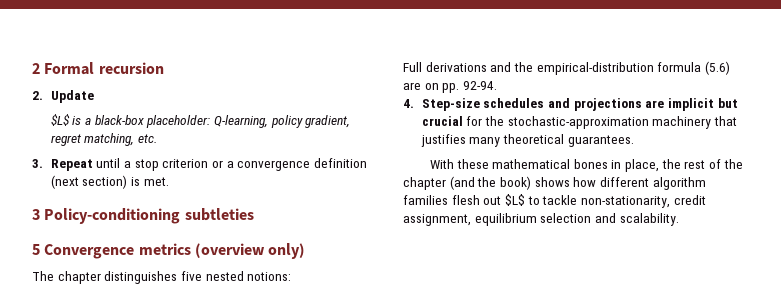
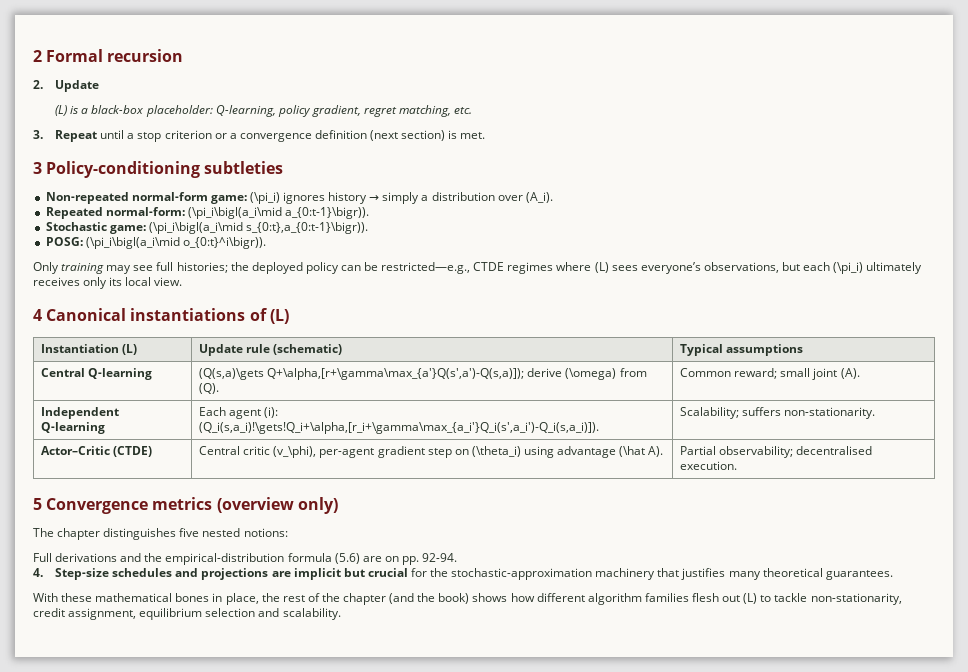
- $L$ is a black‑box placeholder: Q‑learning, policy gradient, regret matching, etc.
+ (L) is a black‑box placeholder: Q‑learning, policy gradient, regret matching, etc.
+ Non‑repeated normal‑form game: (\pi_i) ignores history → simply a distribution over (A_i).
+ Repeated normal‑form: (\pi_i\bigl(a_i\mid a_{0:t-1}\bigr)).
+ Stochastic game: (\pi_i\bigl(a_i\mid s_{0:t},a_{0:t-1}\bigr)).
+ POSG: (\pi_i\bigl(a_i\mid o_{0:t}^i\bigr)).
+ Only training may see full histories; the deployed policy can be restricted—e.g., CTDE regimes where (L) sees everyone’s observations, but each (\pi_i) ultimately receives only its local view.
+ 4 Canonical instantiations of (L)
+ Instantiation (L) | Update rule (schematic) | Typical assumptions
+ Central Q‑learning | (Q(s,a)\gets Q+\alpha,[r+\gamma\max_{a'}Q(s',a')-Q(s,a)]); derive (\omega) from (Q). | Common reward; small joint (A).
+ Independent Q‑learning | Each agent (i): (Q_i(s,a_i)!\gets!Q_i+\alpha,[r_i+\gamma\max_{a_i'}Q_i(s',a_i')-Q_i(s,a_i)]). | Scalability; suffers non‑stationarity.
+ Actor–Critic (CTDE) | Central critic (v_\phi), per‑agent gradient step on (\theta_i) using advantage (\hat A). | Partial observability; decentralised execution.
- With these mathematical bones in place, the rest of the chapter (and the book) shows how different algorithm families flesh out $L$ to tackle non‑stationarity, credit assignment, equilibrium selection and scalability.
+ With these mathematical bones in place, the rest of the chapter (and the book) shows how different algorithm families flesh out (L) to tackle non‑stationarity, credit assignment, equilibrium selection and scalability.

